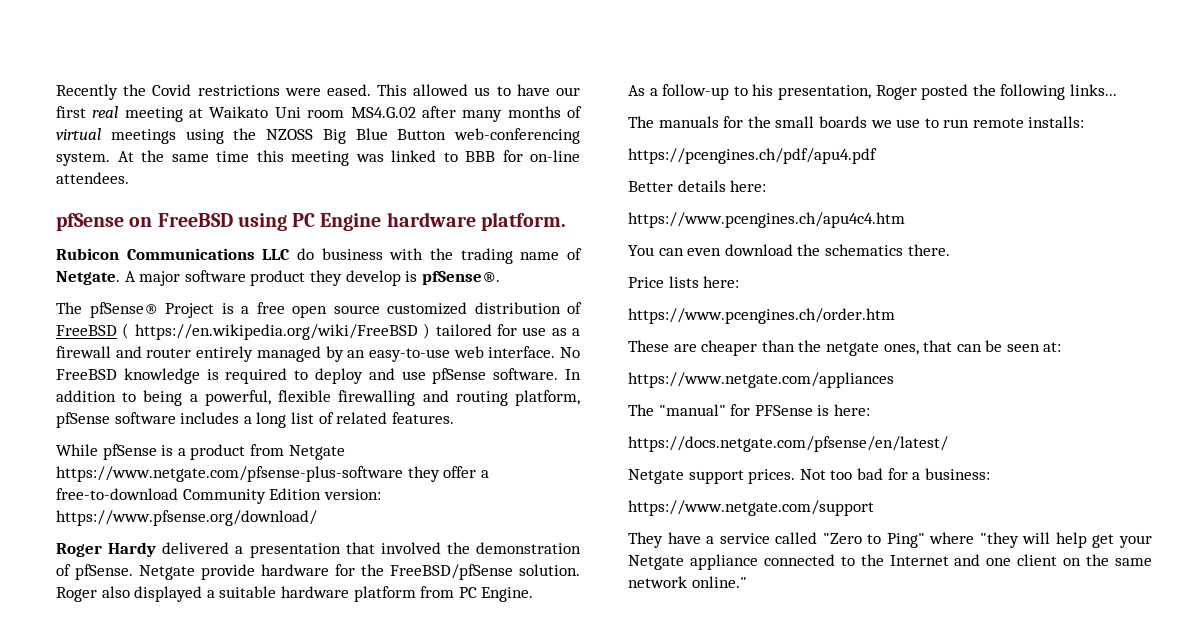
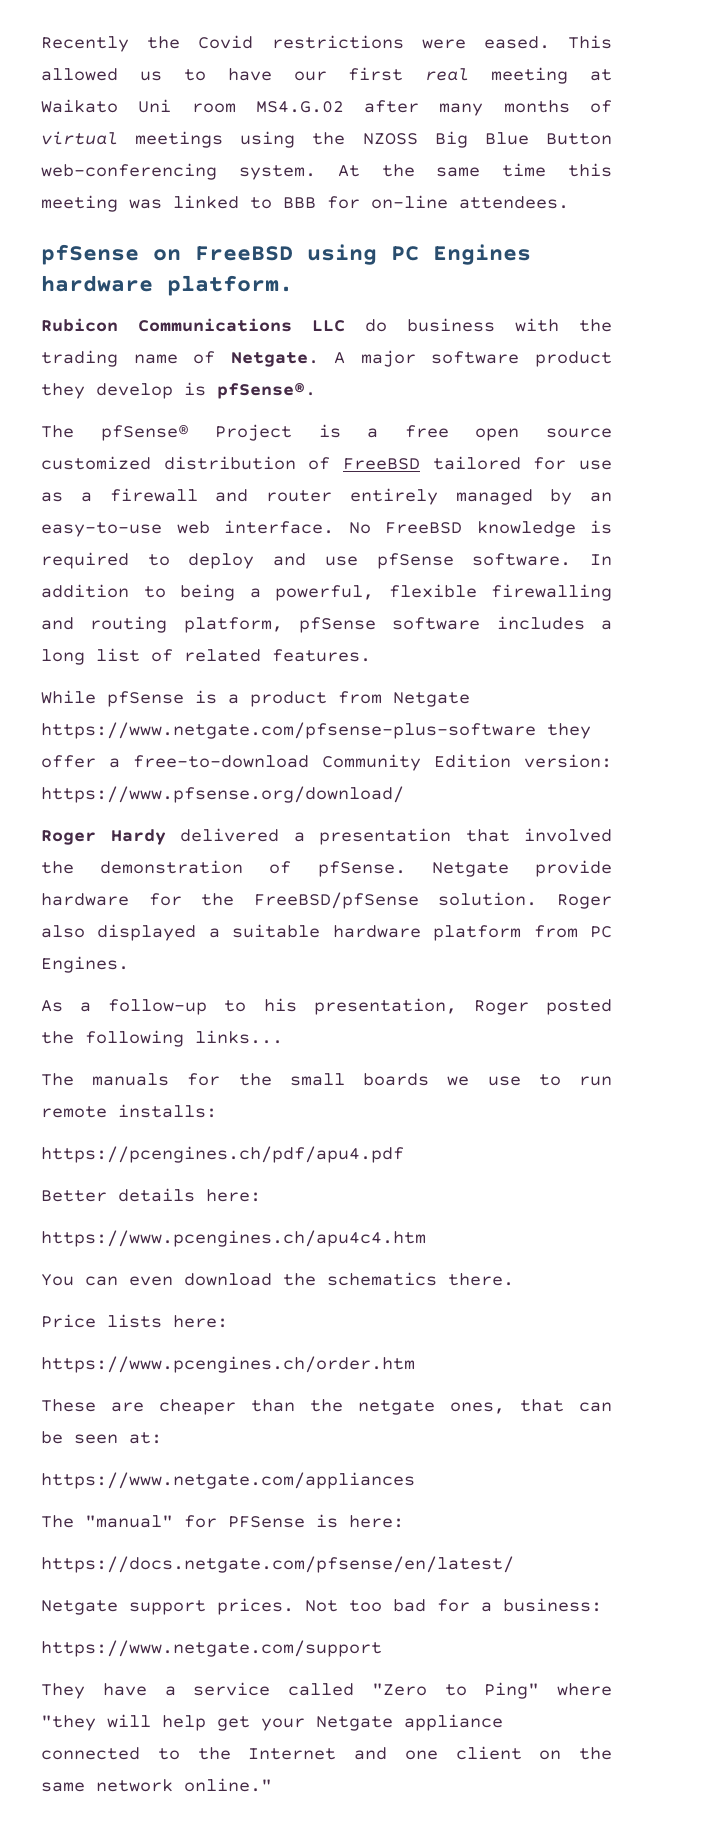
- pfSense on FreeBSD using PC Engine hardware platform.
+ pfSense on FreeBSD using PC Engines hardware platform.
- The pfSense® Project is a free open source customized distribution of FreeBSD ( https://en.wikipedia.org/wiki/FreeBSD ) tailored for use as a firewall and router entirely managed by an easy-to-use web interface.
+ The pfSense® Project is a free open source customized distribution of FreeBSD tailored for use as a firewall and router entirely managed by an easy-to-use web interface.
- Roger also displayed a suitable hardware platform from PC Engine.
+ Roger also displayed a suitable hardware platform from PC Engines.

